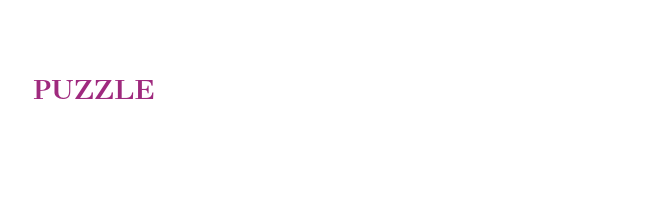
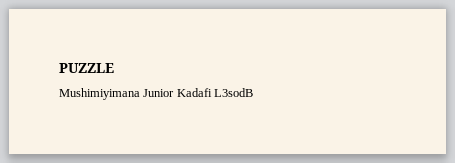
+ Mushimiyimana Junior Kadafi L3sodB

